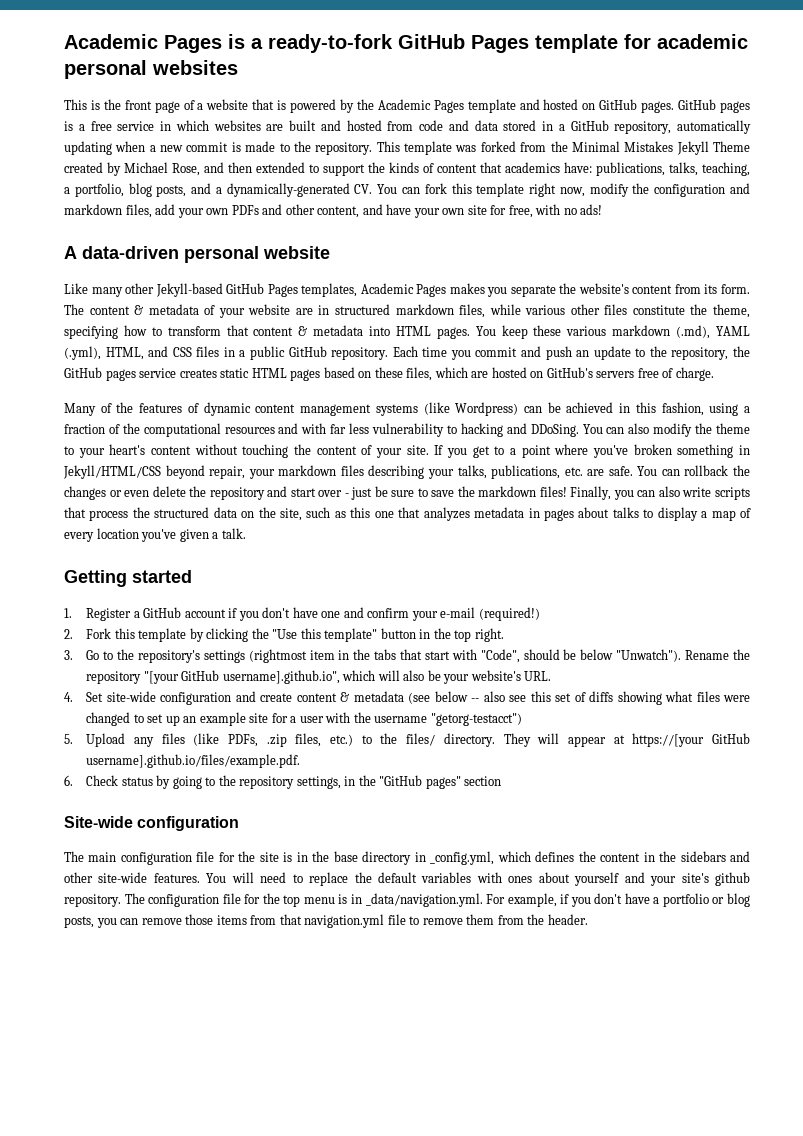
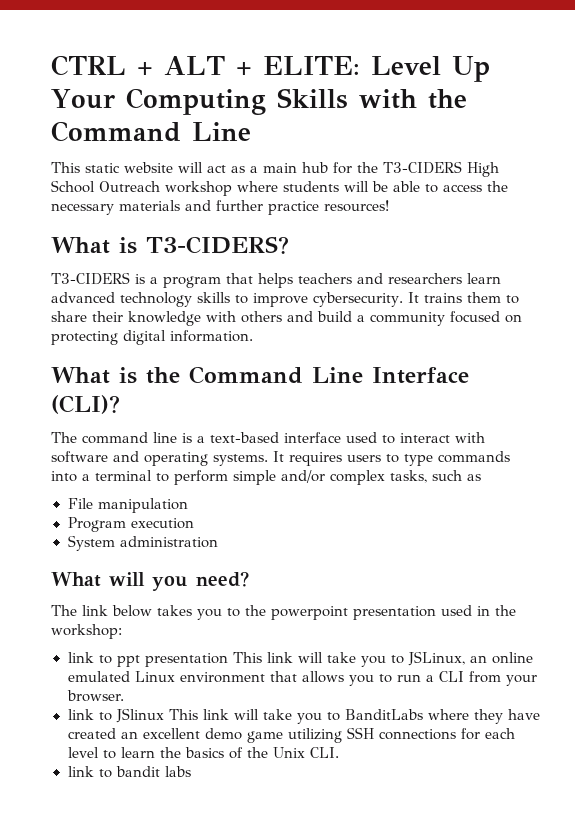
- Academic Pages is a ready-to-fork GitHub Pages template for academic personal websites
- This is the front page of a website that is powered by the Academic Pages template and hosted on GitHub pages. GitHub pages is a free service in which websites are built and hosted from code and data stored in a GitHub repository, automatically updating when a new commit is made to the repository. This template was forked from the Minimal Mistakes Jekyll Theme created by Michael Rose, and then extended to support the kinds of content that academics have: publications, talks, teaching, a portfolio, blog posts, and a dynamically-generated CV. You can fork this template right now, modify the configuration and markdown files, add your own PDFs and other content, and have your own site for free, with no ads!
- A data-driven personal website
- Like many other Jekyll-based GitHub Pages templates, Academic Pages makes you separate the website's content from its form. The content & metadata of your website are in structured markdown files, while various other files constitute the theme, specifying how to transform that content & metadata into HTML pages. You keep these various markdown (.md), YAML (.yml), HTML, and CSS files in a public GitHub repository. Each time you commit and push an update to the repository, the GitHub pages service creates static HTML pages based on these files, which are hosted on GitHub's servers free of charge.
- Many of the features of dynamic content management systems (like Wordpress) can be achieved in this fashion, using a fraction of the computational resources and with far less vulnerability to hacking and DDoSing. You can also modify the theme to your heart's content without touching the content of your site. If you get to a point where you've broken something in Jekyll/HTML/CSS beyond repair, your markdown files describing your talks, publications, etc. are safe. You can rollback the changes or even delete the repository and start over - just be sure to save the markdown files! Finally, you can also write scripts that process the structured data on the site, such as this one that analyzes metadata in pages about talks to display a map of every location you've given a talk.
- Getting started
- 1. Register a GitHub account if you don't have one and confirm your e-mail (required!)
- 2. Fork this template by clicking the "Use this template" button in the top right.
- 3. Go to the repository's settings (rightmost item in the tabs that start with "Code", should be below "Unwatch"). Rename the repository "[your GitHub username].github.io", which will also be your website's URL.
- 4. Set site-wide configuration and create content & metadata (see below -- also see this set of diffs showing what files were changed to set up an example site for a user with the username "getorg-testacct")
- 5. Upload any files (like PDFs, .zip files, etc.) to the files/ directory. They will appear at https://[your GitHub username].github.io/files/example.pdf.
- 6. Check status by going to the repository settings, in the "GitHub pages" section
- Site-wide configuration
- The main configuration file for the site is in the base directory in _config.yml, which defines the content in the sidebars and other site-wide features. You will need to replace the default variables with ones about yourself and your site's github repository. The configuration file for the top menu is in _data/navigation.yml. For example, if you don't have a portfolio or blog posts, you can remove those items from that navigation.yml file to remove them from the header.
+ CTRL + ALT + ELITE: Level Up Your Computing Skills with the Command Line
+ This static website will act as a main hub for the T3-CIDERS High School Outreach workshop where students will be able to access the necessary materials and further practice resources!
+ What is T3-CIDERS?
+ T3-CIDERS is a program that helps teachers and researchers learn advanced technology skills to improve cybersecurity. It trains them to share their knowledge with others and build a community focused on protecting digital information.
+ What is the Command Line Interface (CLI)?
+ The command line is a text-based interface used to interact with software and operating systems. It requires users to type commands into a terminal to perform simple and/or complex tasks, such as
+ File manipulation
+ Program execution
+ System administration
+ What will you need?
+ The link below takes you to the powerpoint presentation used in the workshop:
+ link to ppt presentation This link will take you to JSLinux, an online emulated Linux environment that allows you to run a CLI from your browser.
+ link to JSlinux This link will take you to BanditLabs where they have created an excellent demo game utilizing SSH connections for each level to learn the basics of the Unix CLI.
+ link to bandit labs

